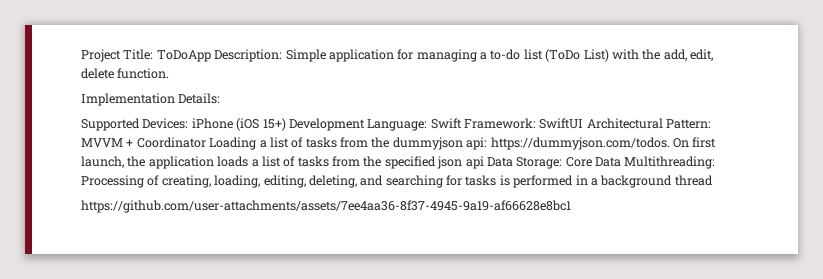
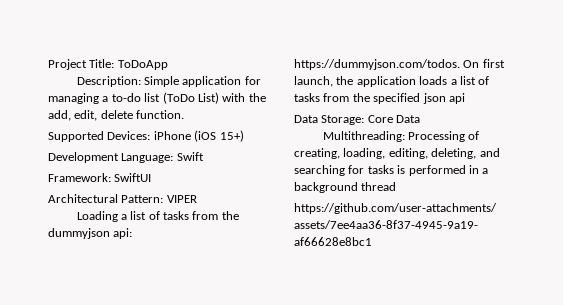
- Project Title: ToDoApp Description: Simple application for managing a to-do list (ToDo List) with the add, edit, delete function.
+ Project Title: ToDoApp
+ Description: Simple application for managing a to-do list (ToDo List) with the add, edit, delete function.
- Implementation Details:
- Supported Devices: iPhone (iOS 15+) Development Language: Swift Framework: SwiftUI Architectural Pattern: MVVM + Coordinator Loading a list of tasks from the dummyjson api: https://dummyjson.com/todos. On first launch, the application loads a list of tasks from the specified json api Data Storage: Core Data Multithreading: Processing of creating, loading, editing, deleting, and searching for tasks is performed in a background thread
+ Supported Devices: iPhone (iOS 15+)
+ Development Language: Swift
+ Framework: SwiftUI
+ Architectural Pattern: VIPER
+ Loading a list of tasks from the dummyjson api: https://dummyjson.com/todos. On first launch, the application loads a list of tasks from the specified json api
+ Data Storage: Core Data
+ Multithreading: Processing of creating, loading, editing, deleting, and searching for tasks is performed in a background thread

